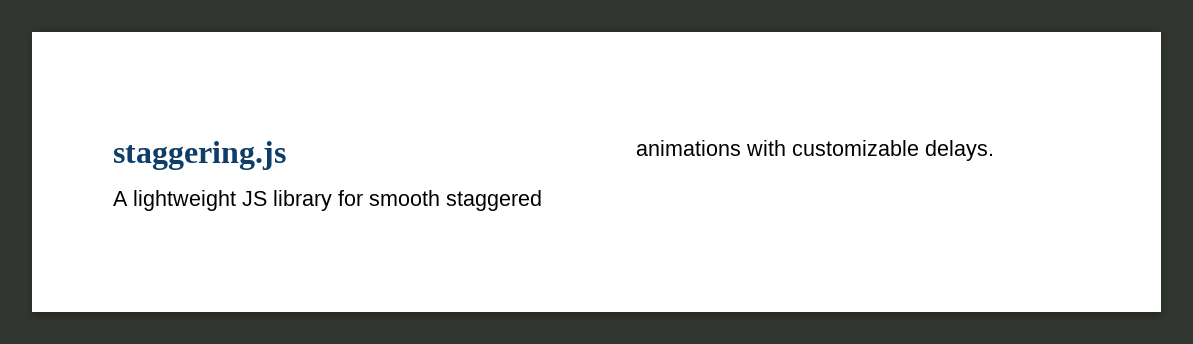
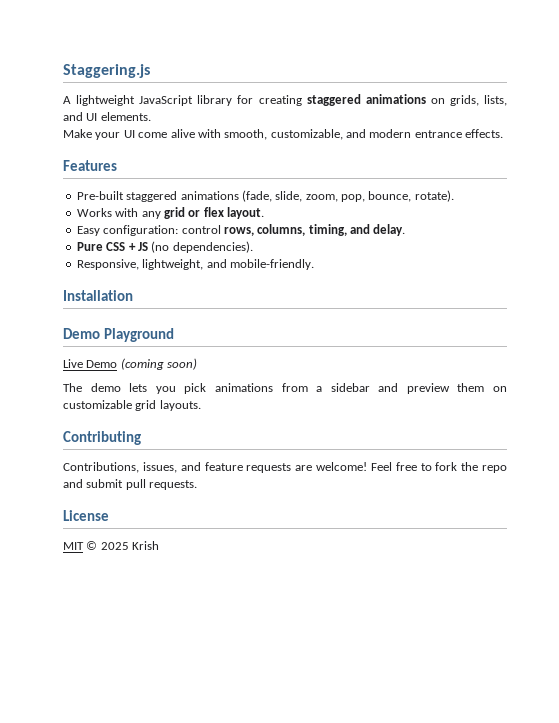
- staggering.js
+ Staggering.js
- A lightweight JS library for smooth staggered animations with customizable delays.
+ A lightweight JavaScript library for creating staggered animations on grids, lists, and UI elements.
+ Make your UI come alive with smooth, customizable, and modern entrance effects.
+ Features
+ Pre-built staggered animations (fade, slide, zoom, pop, bounce, rotate).
+ Works with any grid or flex layout.
+ Easy configuration: control rows, columns, timing, and delay.
+ Pure CSS + JS (no dependencies).
+ Responsive, lightweight, and mobile-friendly.
+ Installation
+ Demo Playground
+ Live Demo (coming soon)
+ The demo lets you pick animations from a sidebar and preview them on customizable grid layouts.
+ Contributing
+ Contributions, issues, and feature requests are welcome! Feel free to fork the repo and submit pull requests.
+ License
+ MIT © 2025 Krish

